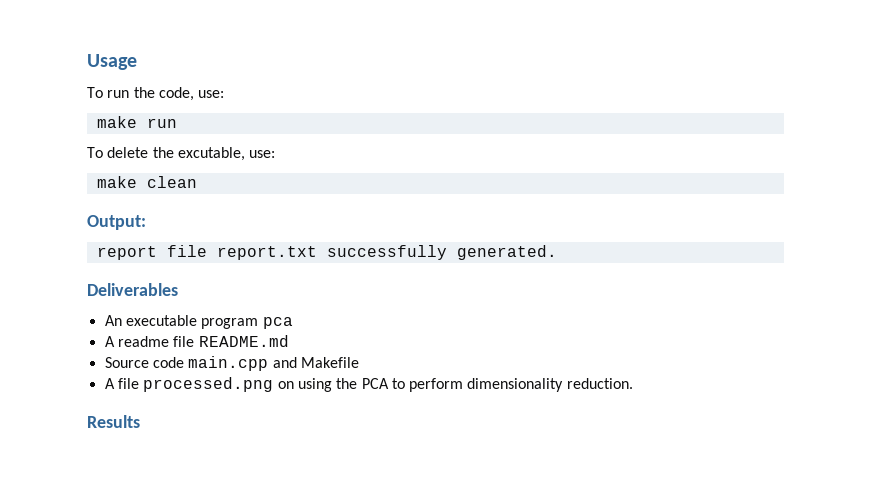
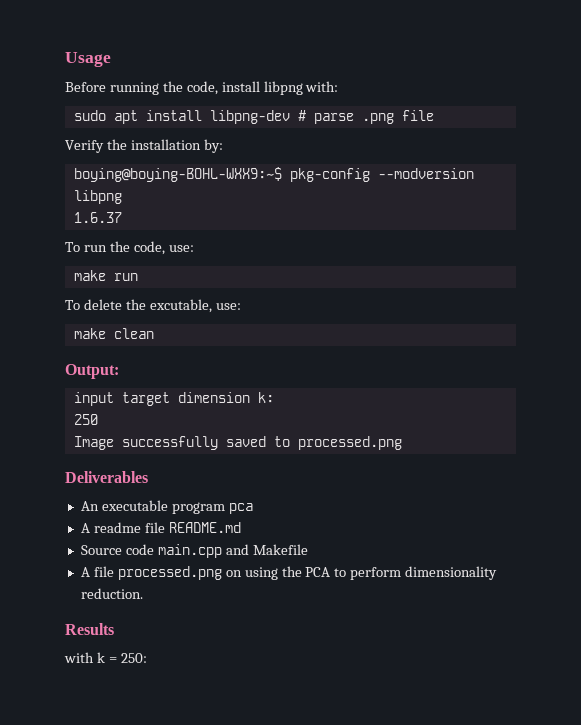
+ Before running the code, install libpng with:
+ sudo apt install libpng-dev # parse .png file
+ Verify the installation by:
+ boying@boying-BOHL-WXX9:~$ pkg-config --modversion libpng
+ 1.6.37
- report file report.txt successfully generated.
+ input target dimension k:
+ 250
+ Image successfully saved to processed.png
+ with k = 250:

